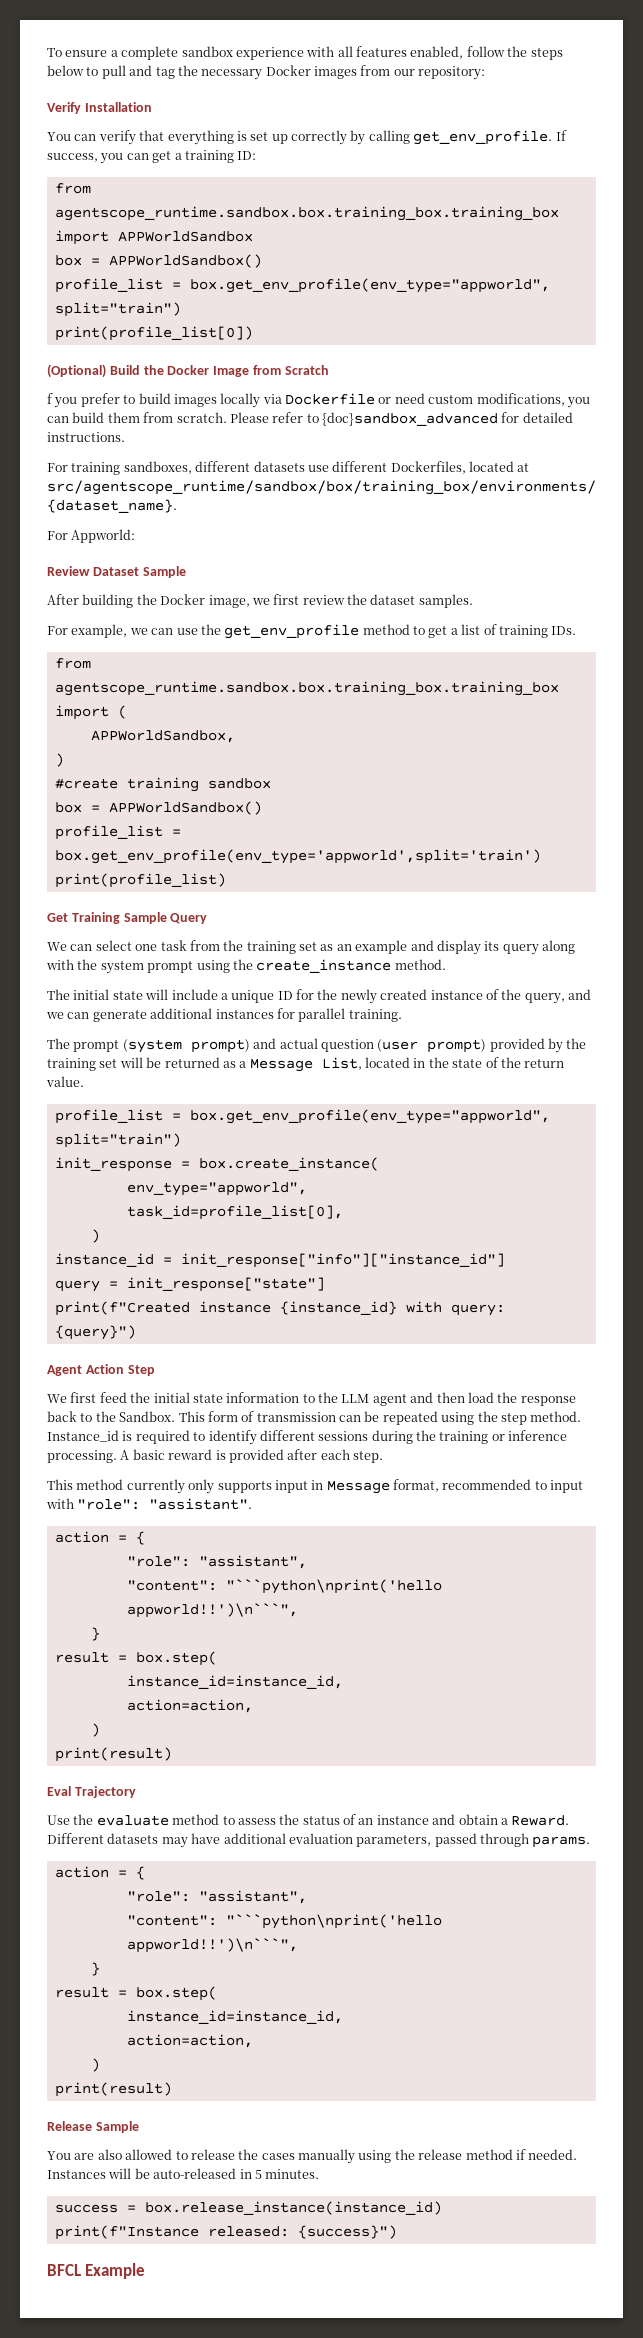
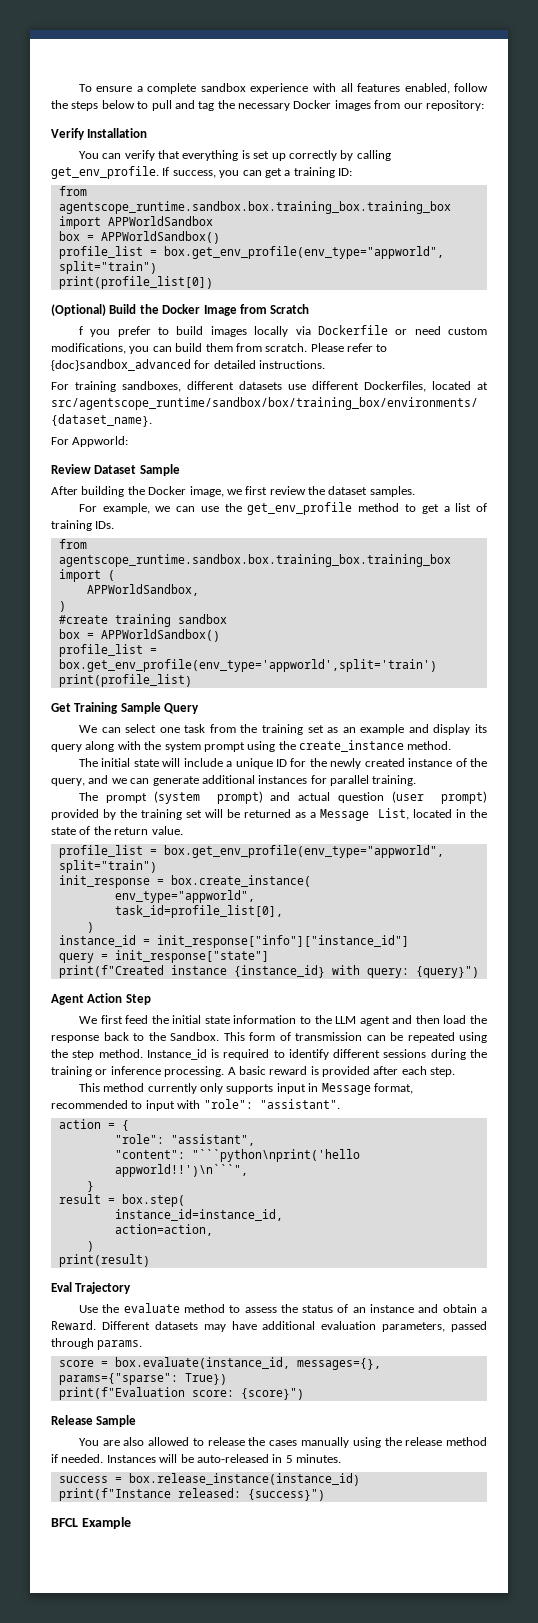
  Different datasets may have additional evaluation parameters, passed through params.
- action = {
- "role": "assistant",
- "content": "```python\nprint('hello appworld!!')\n```",
- }
- result = box.step(
- instance_id=instance_id,
- action=action,
- )
- print(result)
+ score = box.evaluate(instance_id, messages={}, params={"sparse": True})
+ print(f"Evaluation score: {score}")

